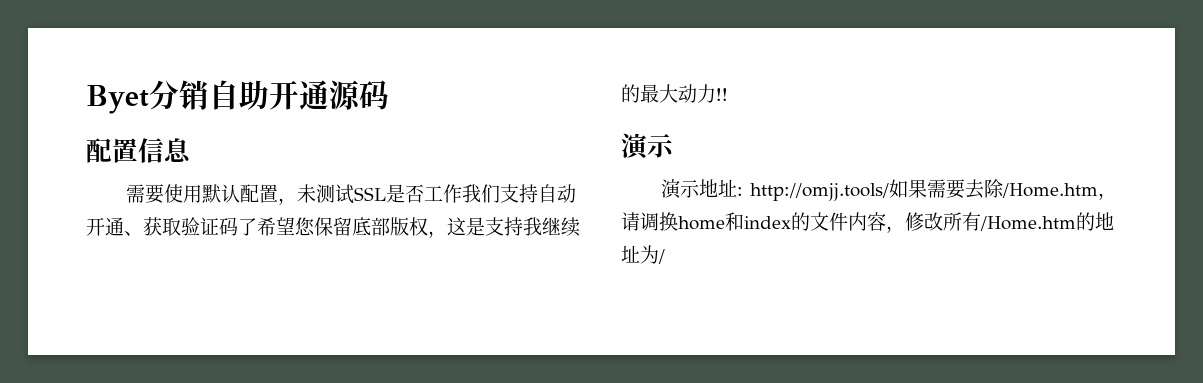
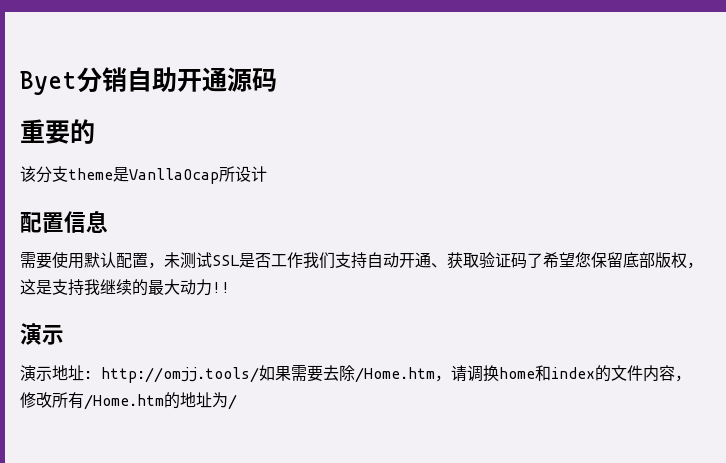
+ 重要的
+ 该分支theme是VanllaOcap所设计

